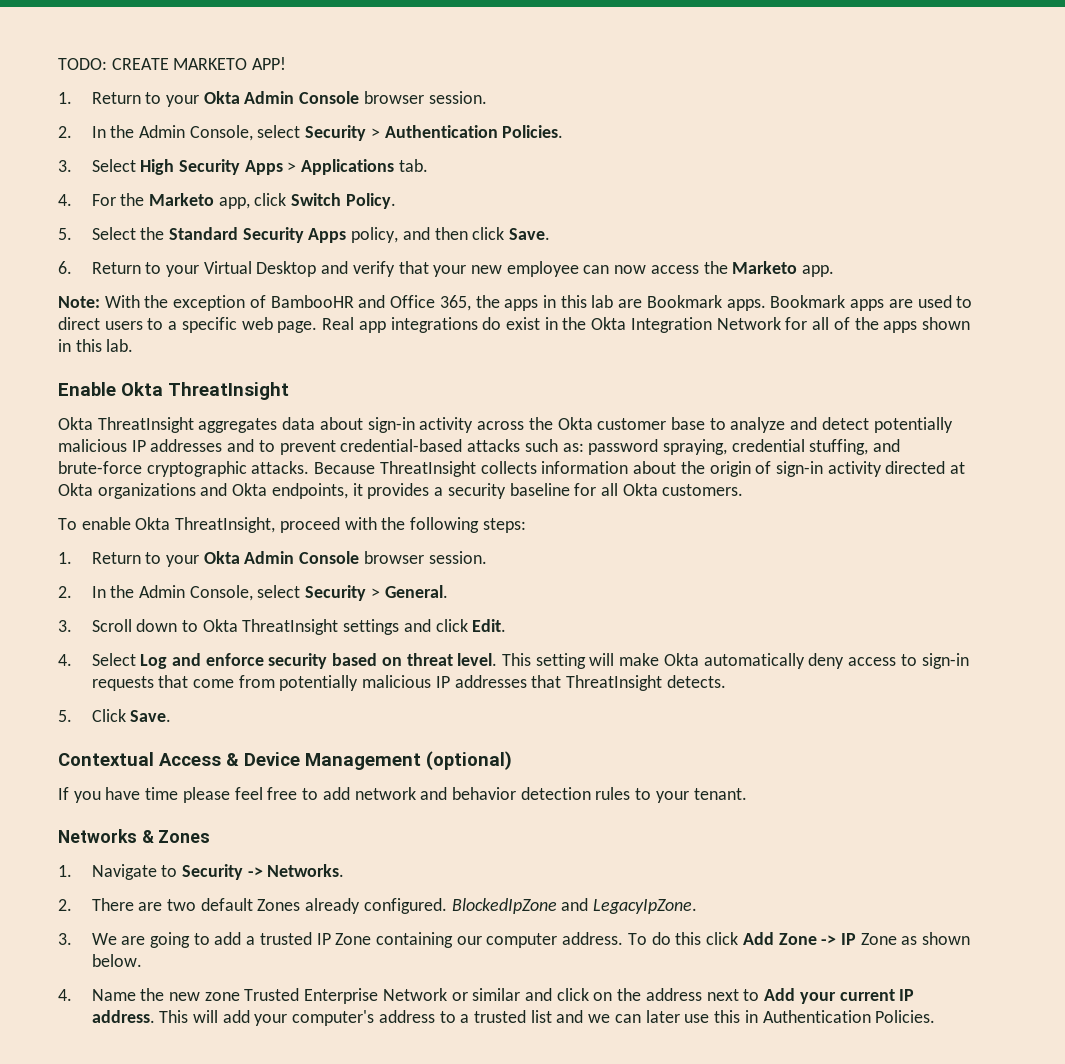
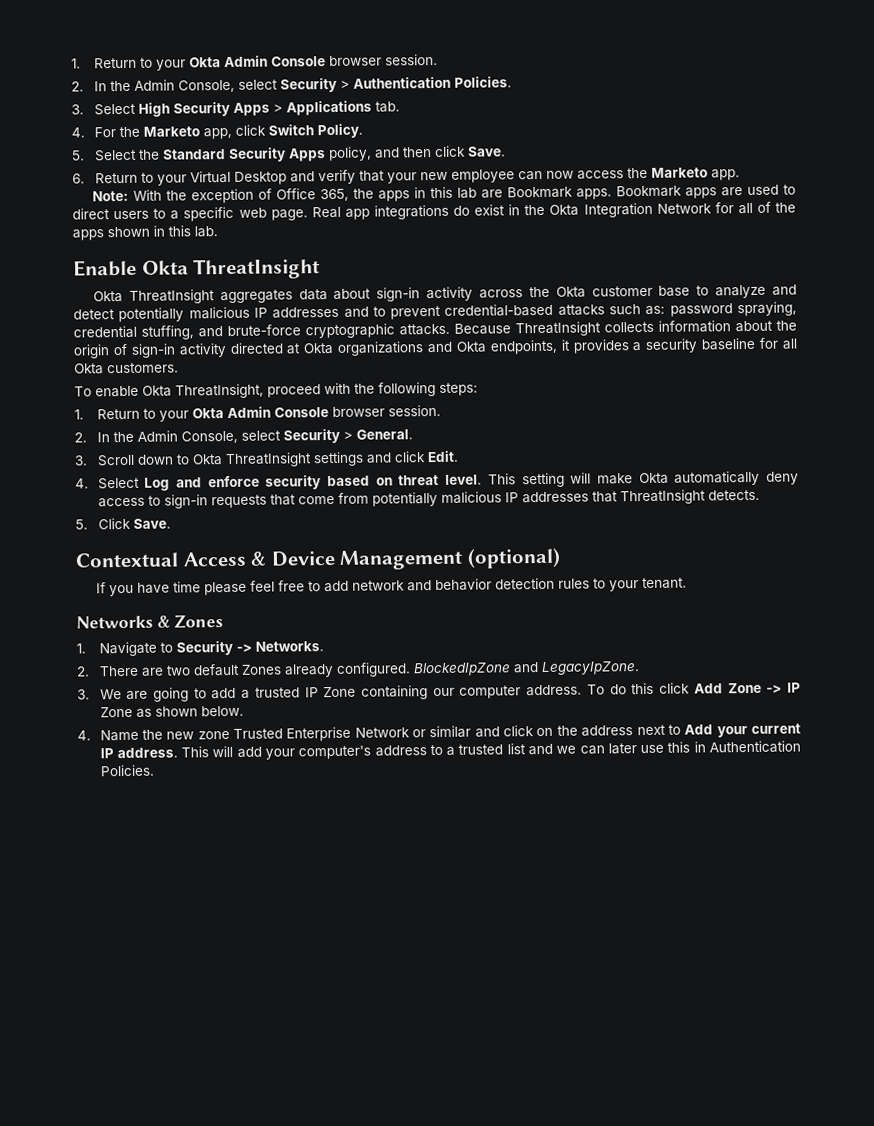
- TODO: CREATE MARKETO APP!
- Note: With the exception of BambooHR and Office 365, the apps in this lab are Bookmark apps.
+ Note: With the exception of Office 365, the apps in this lab are Bookmark apps.

